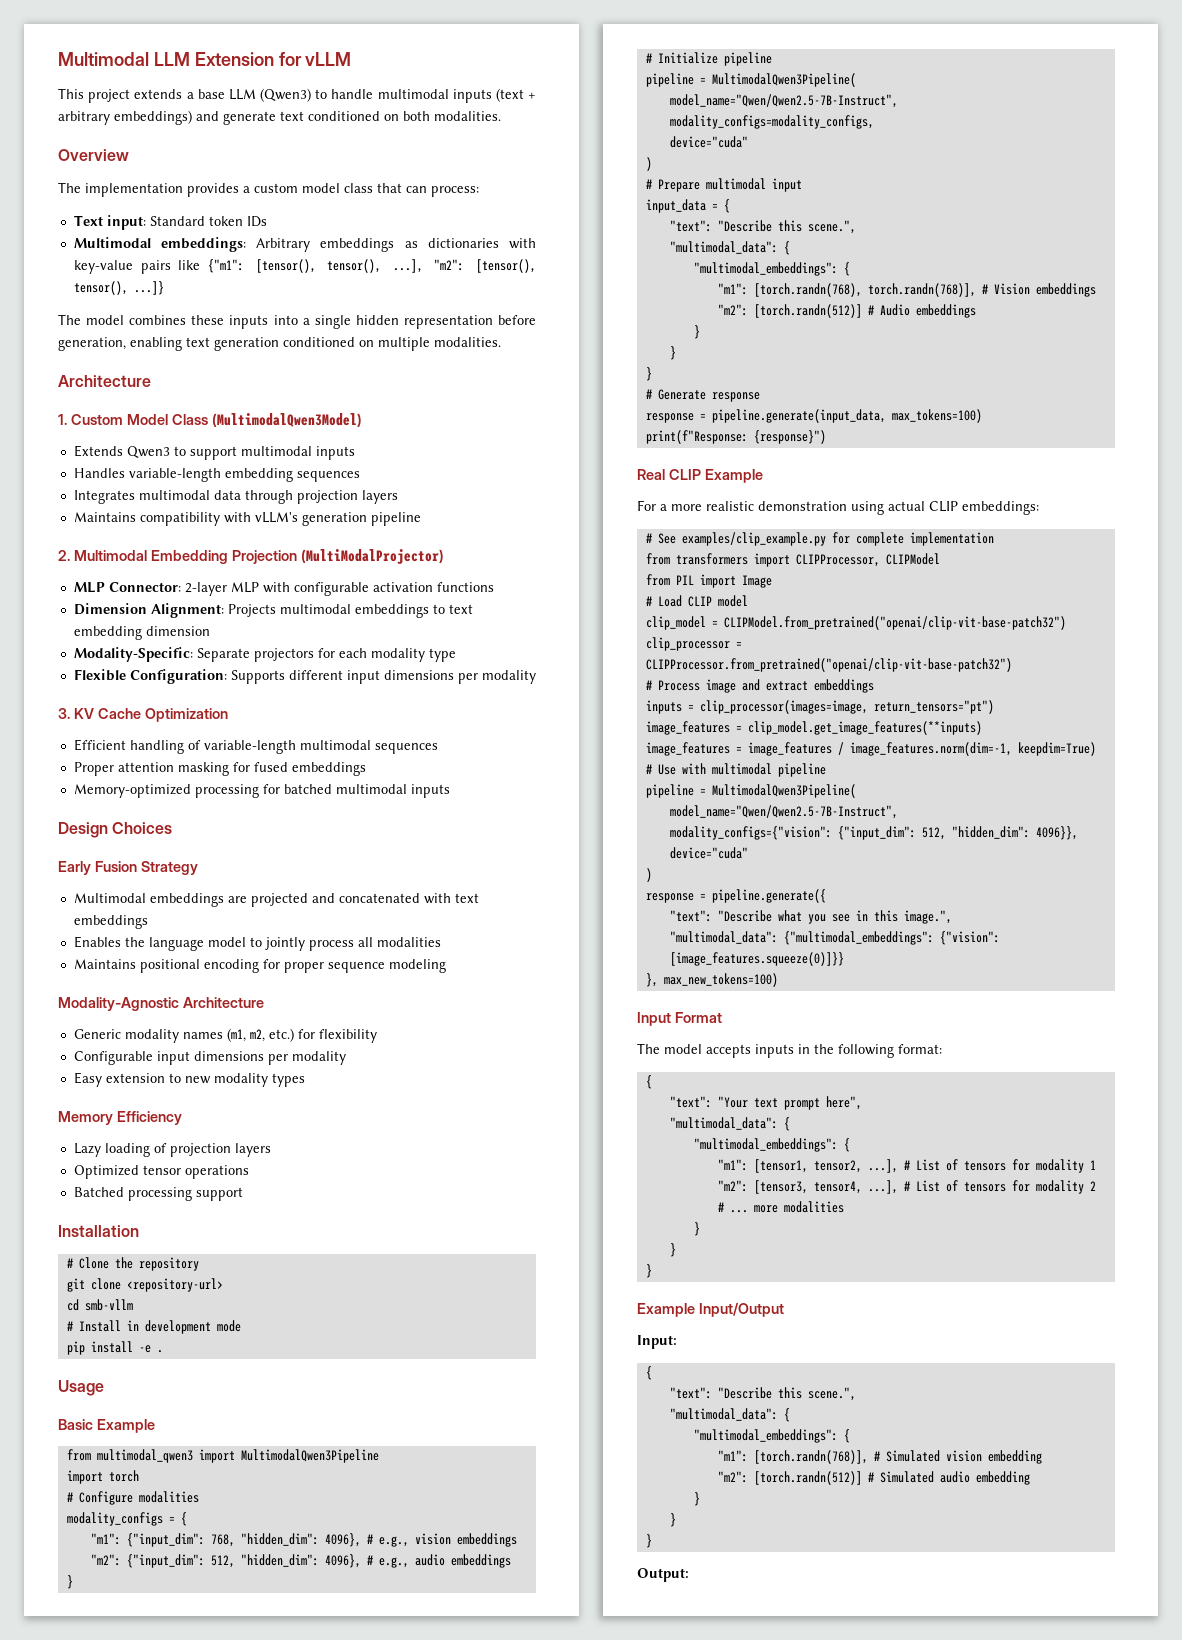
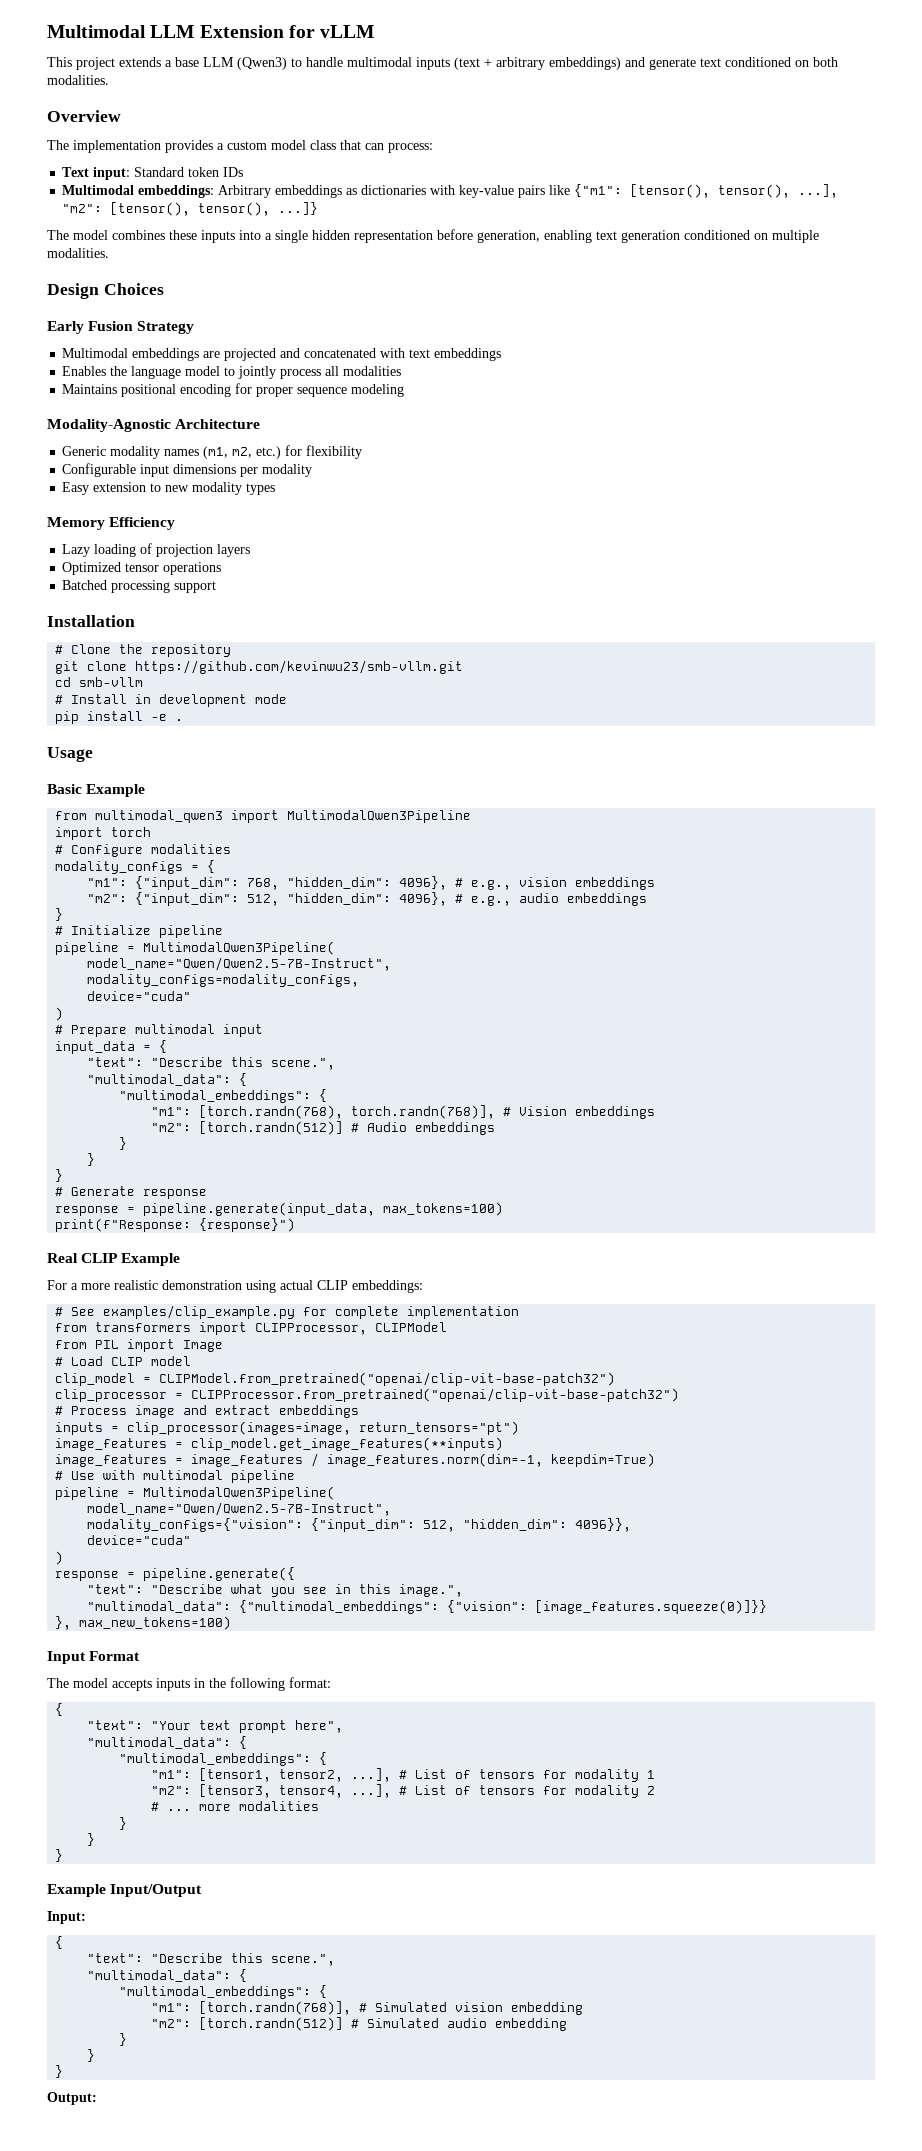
  The model combines these inputs into a single hidden representation before generation, enabling text generation conditioned on multiple modalities.
- Architecture
- 1. Custom Model Class (MultimodalQwen3Model)
- Extends Qwen3 to support multimodal inputs
- Handles variable-length embedding sequences
- Integrates multimodal data through projection layers
- Maintains compatibility with vLLM's generation pipeline
- 2. Multimodal Embedding Projection (MultiModalProjector)
- MLP Connector: 2-layer MLP with configurable activation functions
- Dimension Alignment: Projects multimodal embeddings to text embedding dimension
- Modality-Specific: Separate projectors for each modality type
- Flexible Configuration: Supports different input dimensions per modality
- 3. KV Cache Optimization
- Efficient handling of variable-length multimodal sequences
- Proper attention masking for fused embeddings
- Memory-optimized processing for batched multimodal inputs
- git clone <repository-url>
+ git clone https://github.com/kevinwu23/smb-vllm.git

